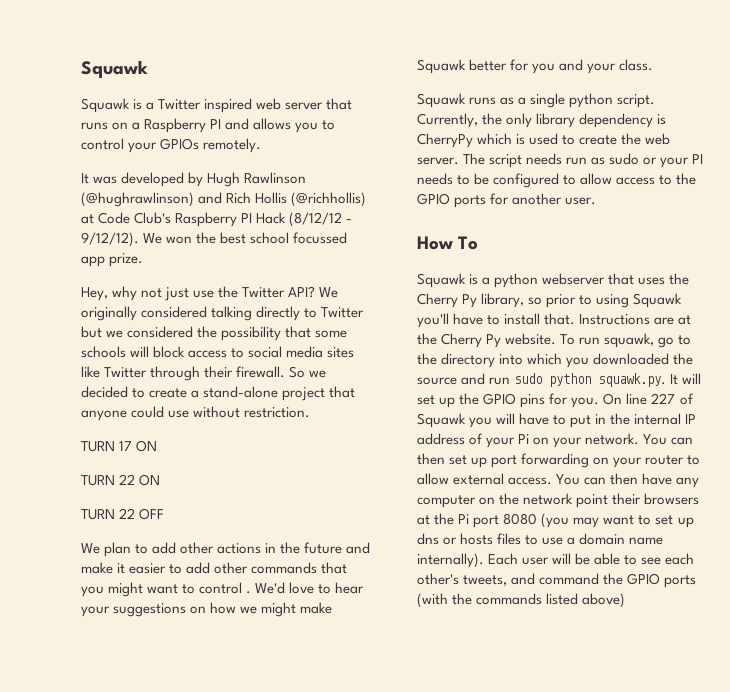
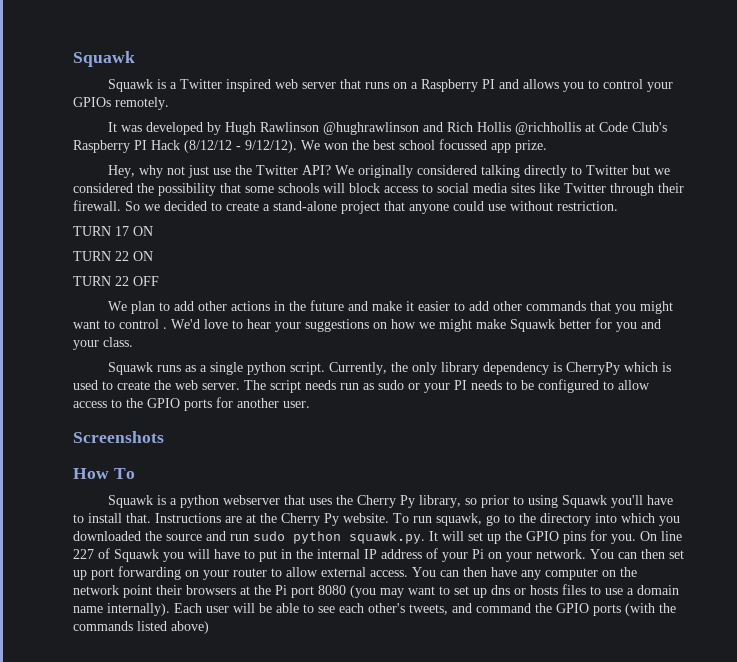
- It was developed by Hugh Rawlinson (@hughrawlinson) and Rich Hollis (@richhollis) at Code Club's Raspberry PI Hack (8/12/12 - 9/12/12).
+ It was developed by Hugh Rawlinson @hughrawlinson and Rich Hollis @richhollis at Code Club's Raspberry PI Hack (8/12/12 - 9/12/12).
+ Screenshots

